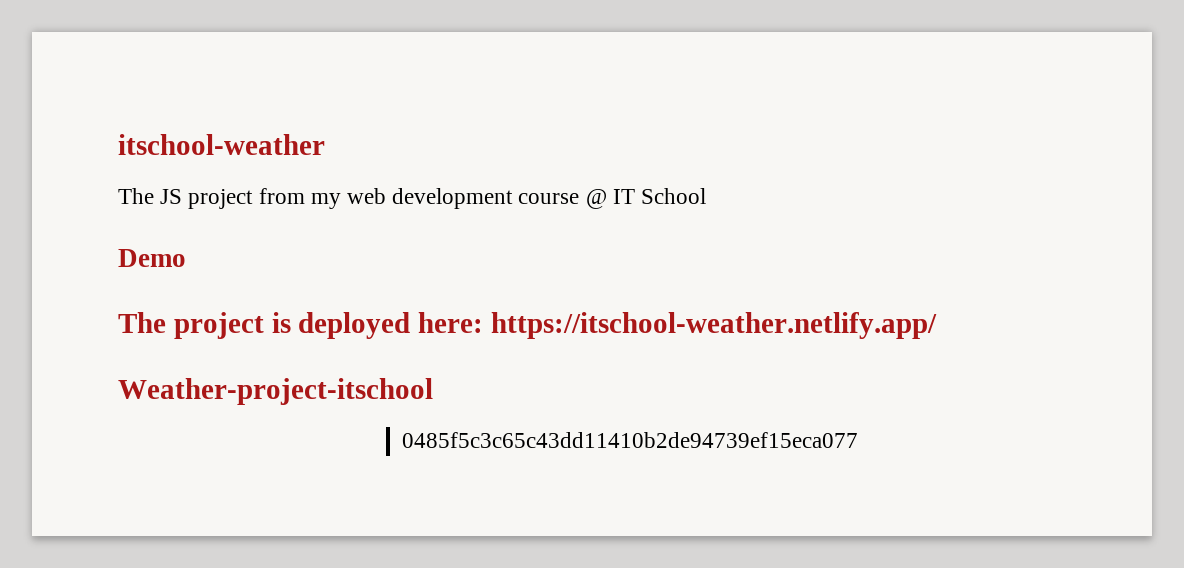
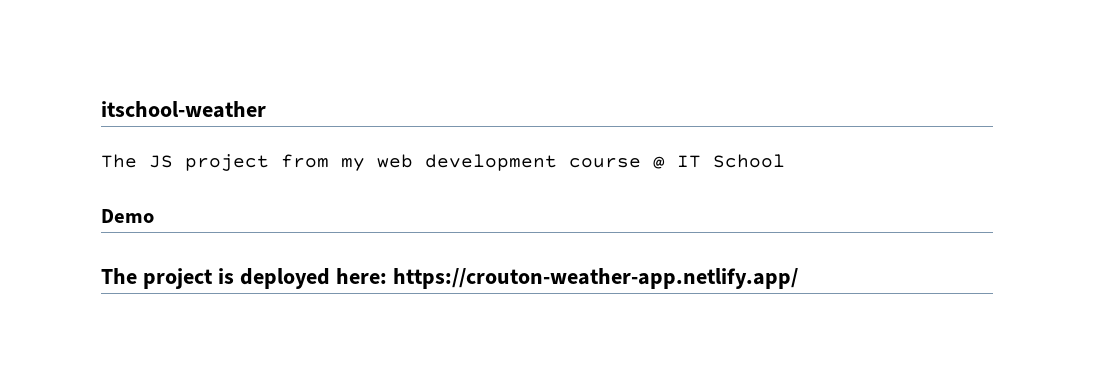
- The project is deployed here: https://itschool-weather.netlify.app/
- Weather-project-itschool
- 0485f5c3c65c43dd11410b2de94739ef15eca077
+ The project is deployed here: https://crouton-weather-app.netlify.app/

